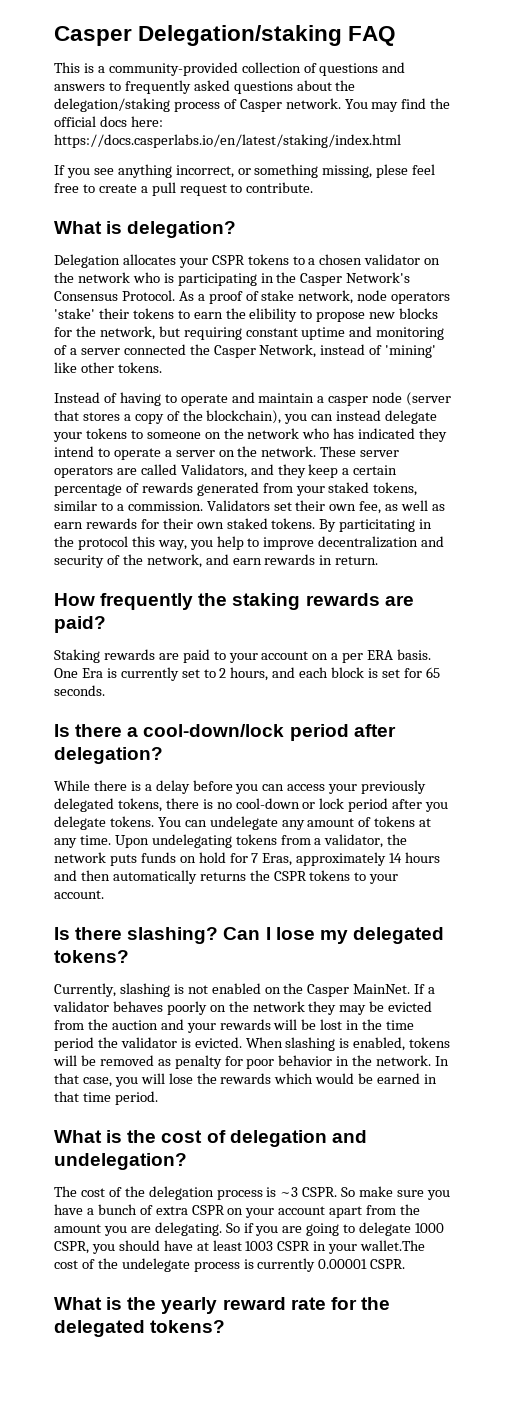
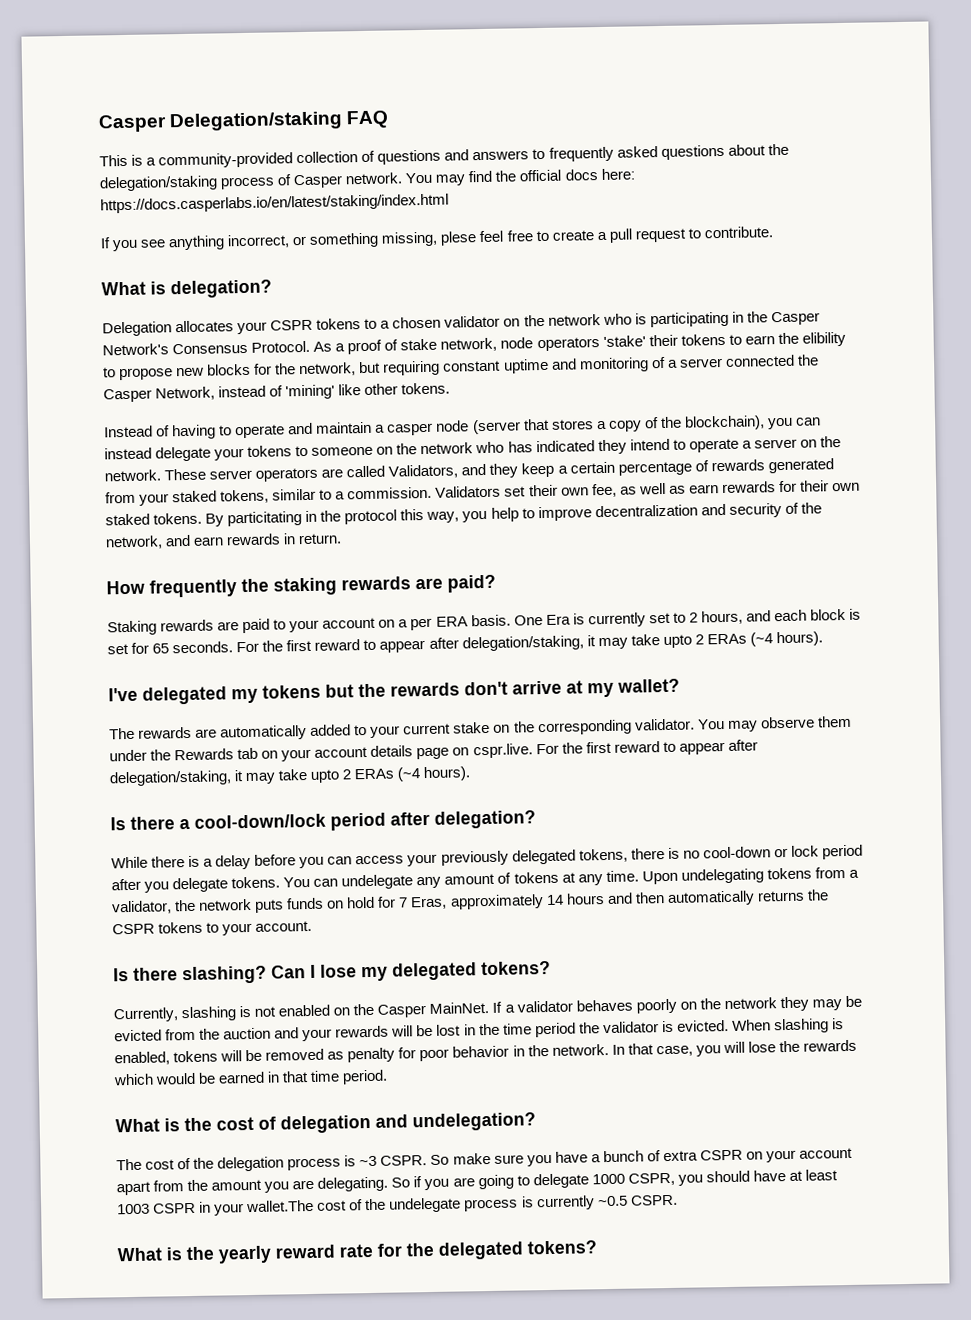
- One Era is currently set to 2 hours, and each block is set for 65 seconds.
+ One Era is currently set to 2 hours, and each block is set for 65 seconds. For the first reward to appear after delegation/staking, it may take upto 2 ERAs (~4 hours).
+ I've delegated my tokens but the rewards don't arrive at my wallet?
+ The rewards are automatically added to your current stake on the corresponding validator. You may observe them under the Rewards tab on your account details page on cspr.live. For the first reward to appear after delegation/staking, it may take upto 2 ERAs (~4 hours).
- So if you are going to delegate 1000 CSPR, you should have at least 1003 CSPR in your wallet.The cost of the undelegate process is currently 0.00001 CSPR.
+ So if you are going to delegate 1000 CSPR, you should have at least 1003 CSPR in your wallet.The cost of the undelegate process is currently ~0.5 CSPR.

